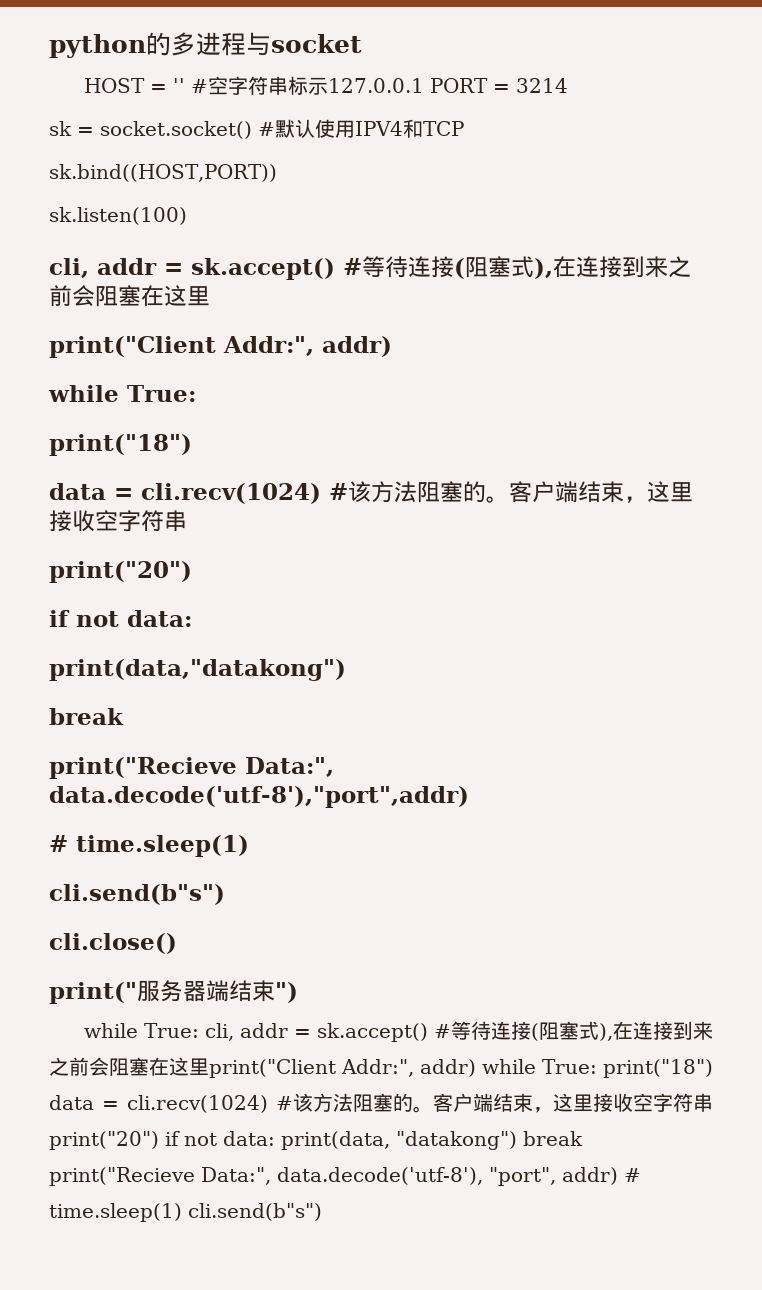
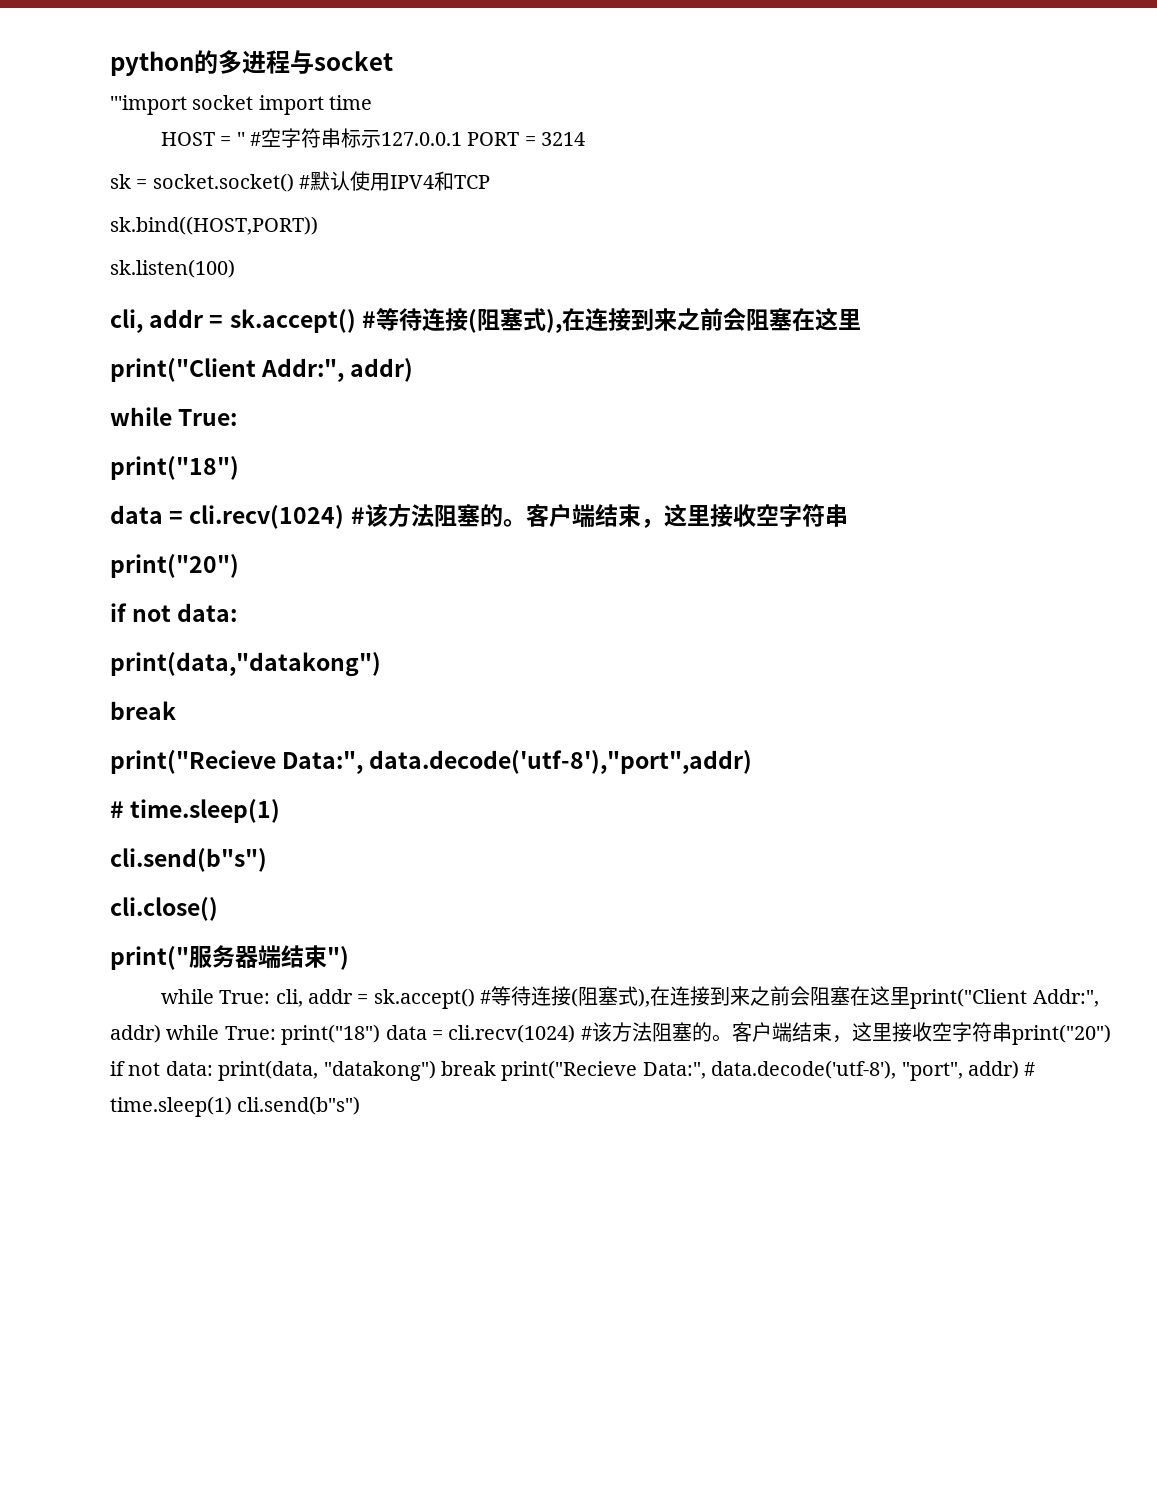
+ '''import socket import time

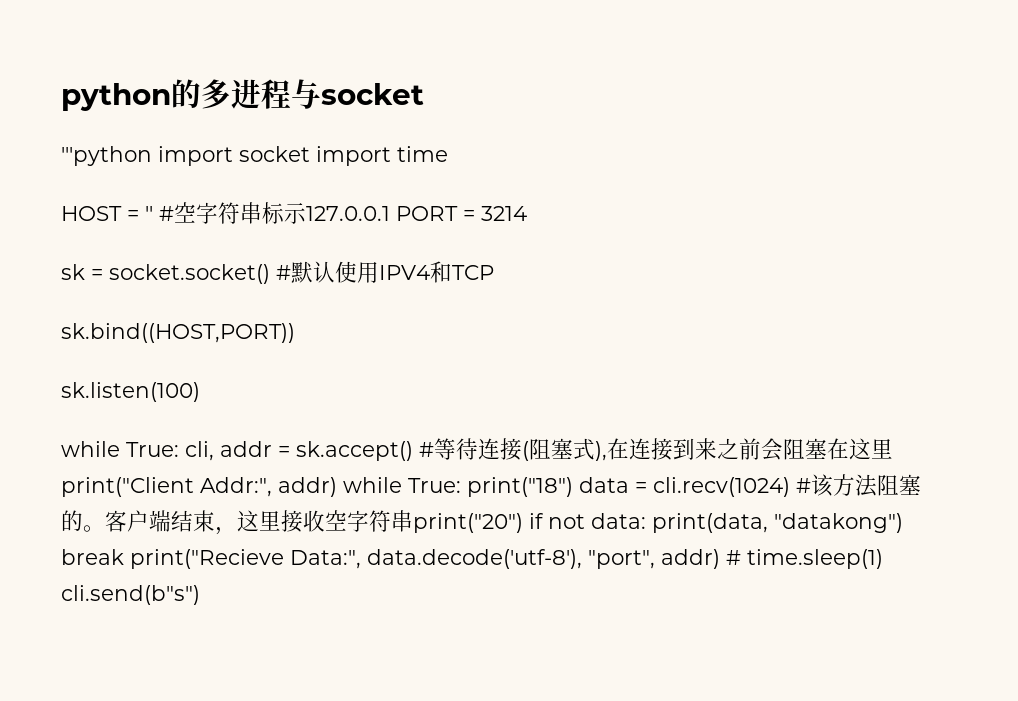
- '''import socket import time
+ '''python import socket import time
  sk.listen(100)
- cli, addr = sk.accept() #等待连接(阻塞式),在连接到来之前会阻塞在这里
- print("Client Addr:", addr)
- while True:
- print("18")
- data = cli.recv(1024) #该方法阻塞的。客户端结束，这里接收空字符串
- print("20")
- if not data:
- print(data,"datakong")
- break
- print("Recieve Data:", data.decode('utf-8'),"port",addr)
- # time.sleep(1)
- cli.send(b"s")
- cli.close()
- print("服务器端结束")

